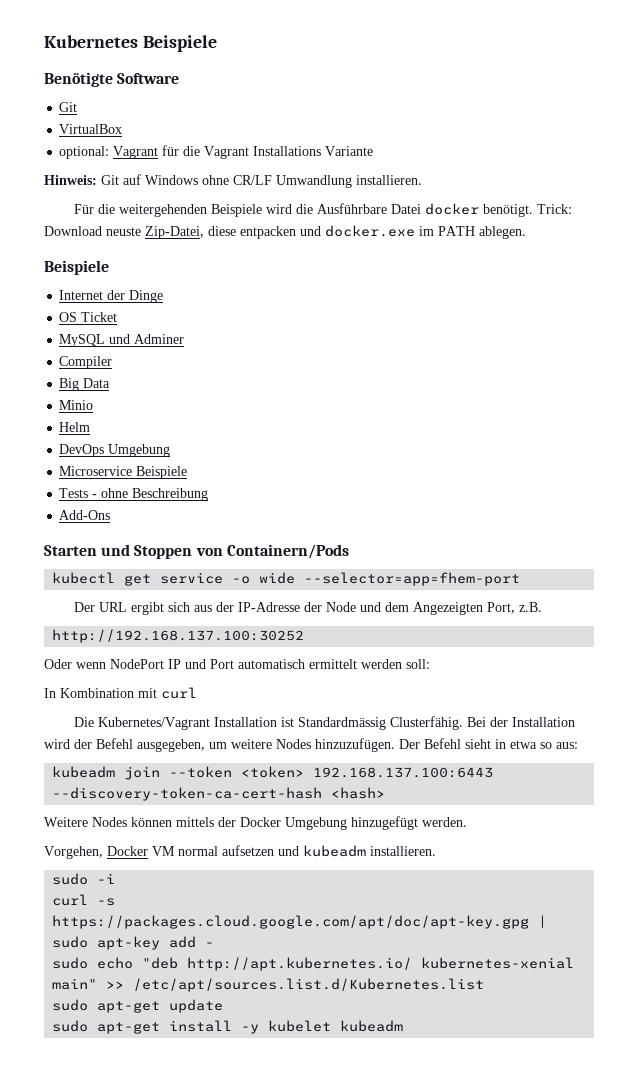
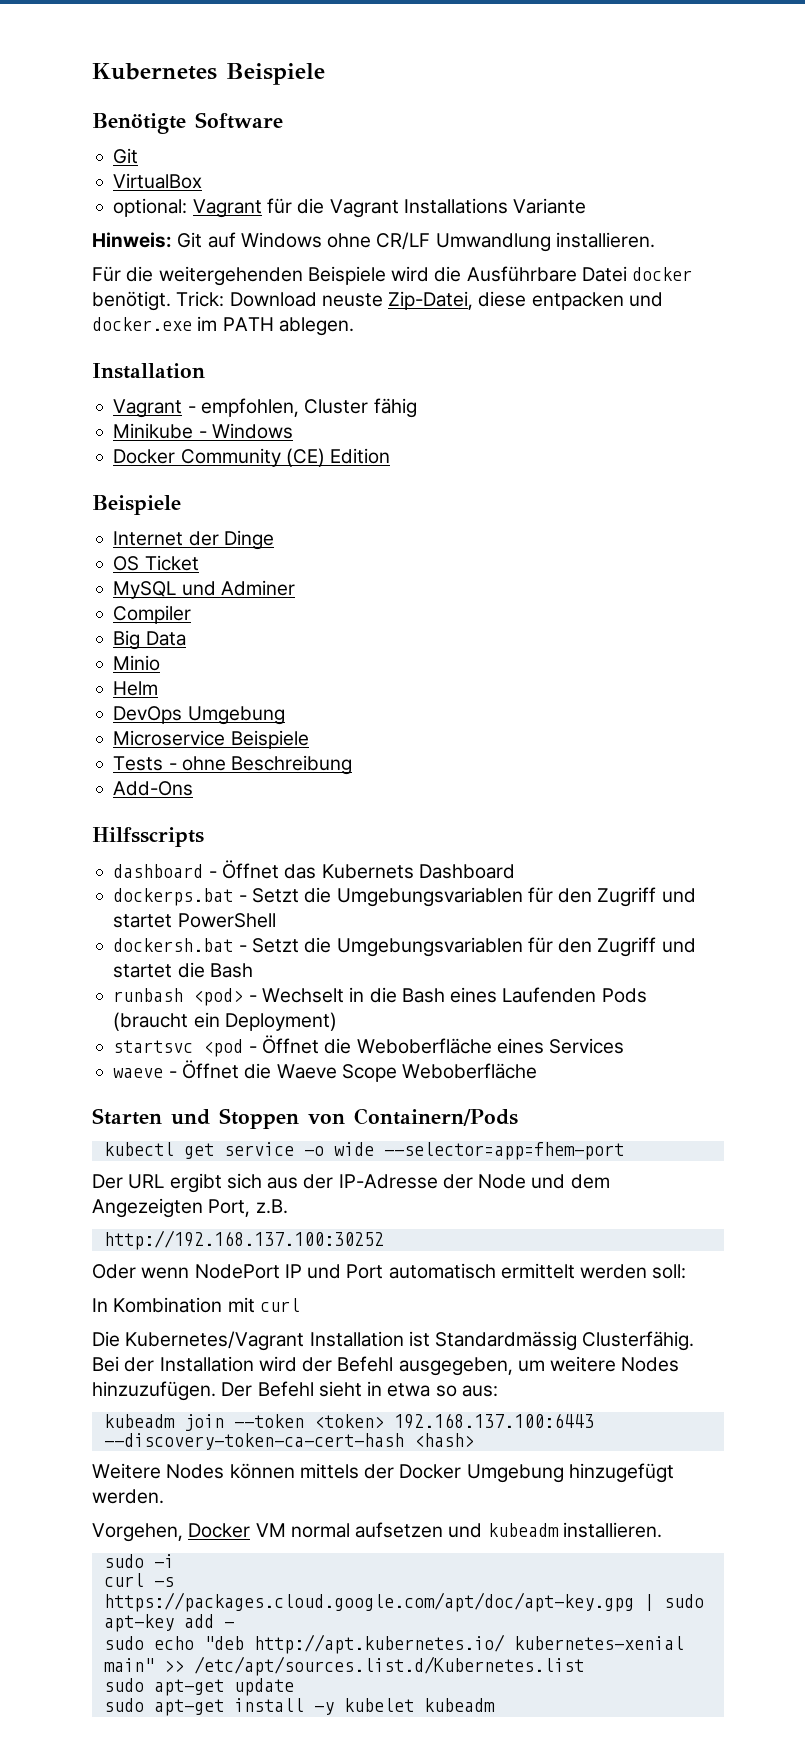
  Trick: Download neuste Zip-Datei, diese entpacken und docker.exe im PATH ablegen.
+ Installation
+ Vagrant - empfohlen, Cluster fähig
+ Minikube - Windows
+ Docker Community (CE) Edition
+ Hilfsscripts
+ dashboard - Öffnet das Kubernets Dashboard
+ dockerps.bat - Setzt die Umgebungsvariablen für den Zugriff und startet PowerShell
+ dockersh.bat - Setzt die Umgebungsvariablen für den Zugriff und startet die Bash
+ runbash <pod> - Wechselt in die Bash eines Laufenden Pods (braucht ein Deployment)
+ startsvc <pod - Öffnet die Weboberfläche eines Services
+ waeve - Öffnet die Waeve Scope Weboberfläche

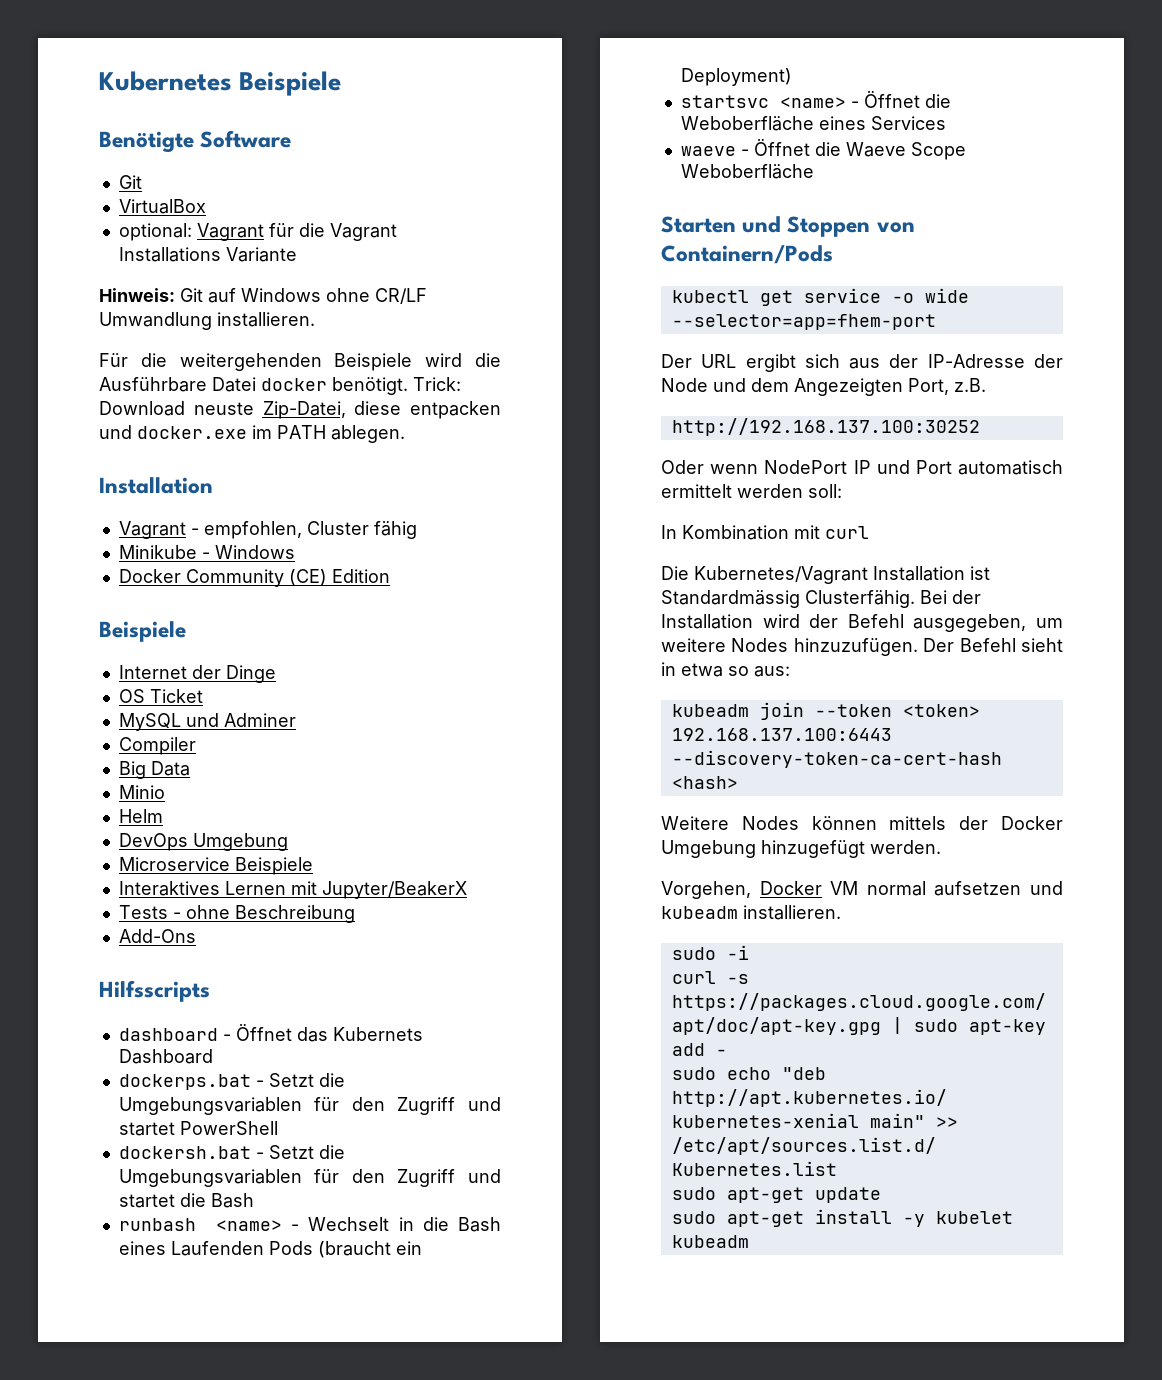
+ Interaktives Lernen mit Jupyter/BeakerX
- runbash <pod> - Wechselt in die Bash eines Laufenden Pods (braucht ein Deployment)
+ runbash <name> - Wechselt in die Bash eines Laufenden Pods (braucht ein Deployment)
- startsvc <pod - Öffnet die Weboberfläche eines Services
+ startsvc <name> - Öffnet die Weboberfläche eines Services

